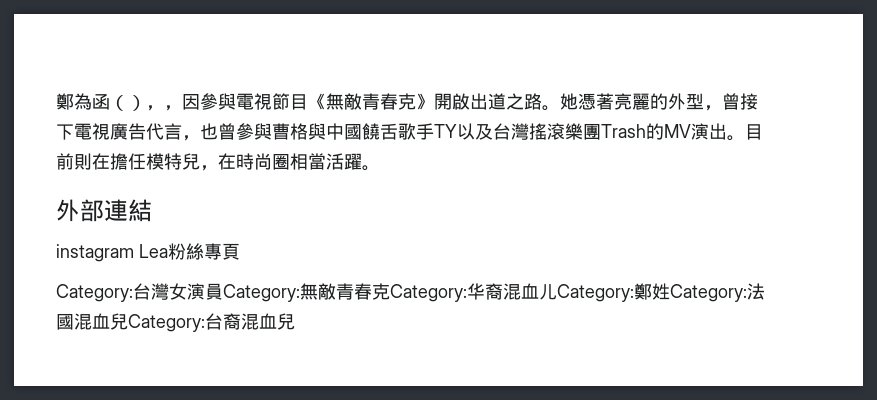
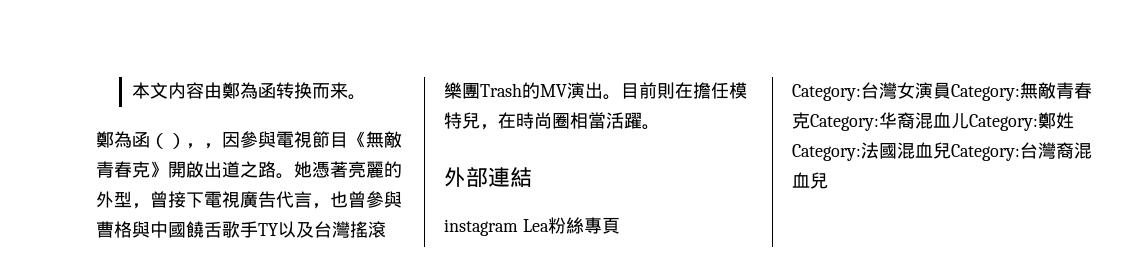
+ 本文内容由鄭為函转换而来。
- Category:台灣女演員Category:無敵青春克Category:华裔混血儿Category:鄭姓Category:法國混血兒Category:台裔混血兒
+ Category:台灣女演員Category:無敵青春克Category:华裔混血儿Category:鄭姓Category:法國混血兒Category:台灣裔混血兒

